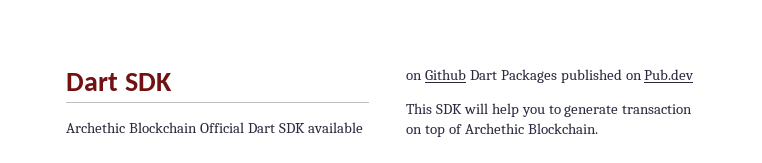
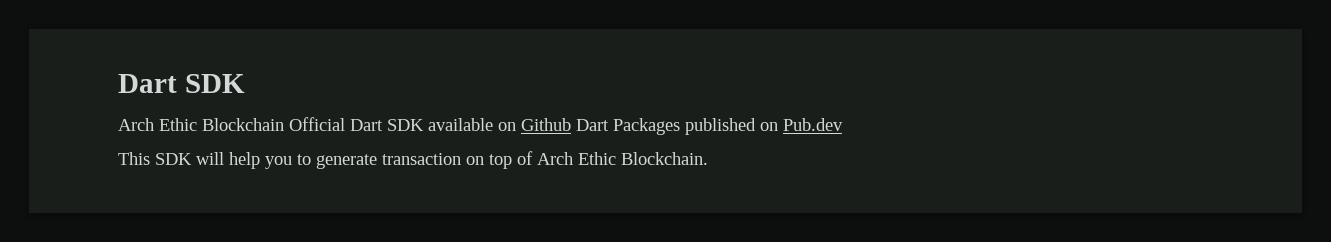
- Archethic Blockchain Official Dart SDK available on Github Dart Packages published on Pub.dev
+ Arch Ethic Blockchain Official Dart SDK available on Github Dart Packages published on Pub.dev
- This SDK will help you to generate transaction on top of Archethic Blockchain.
+ This SDK will help you to generate transaction on top of Arch Ethic Blockchain.

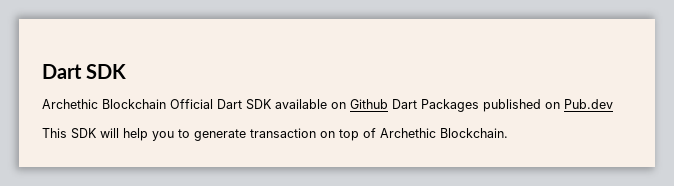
- Arch Ethic Blockchain Official Dart SDK available on Github Dart Packages published on Pub.dev
+ Archethic Blockchain Official Dart SDK available on Github Dart Packages published on Pub.dev
- This SDK will help you to generate transaction on top of Arch Ethic Blockchain.
+ This SDK will help you to generate transaction on top of Archethic Blockchain.

